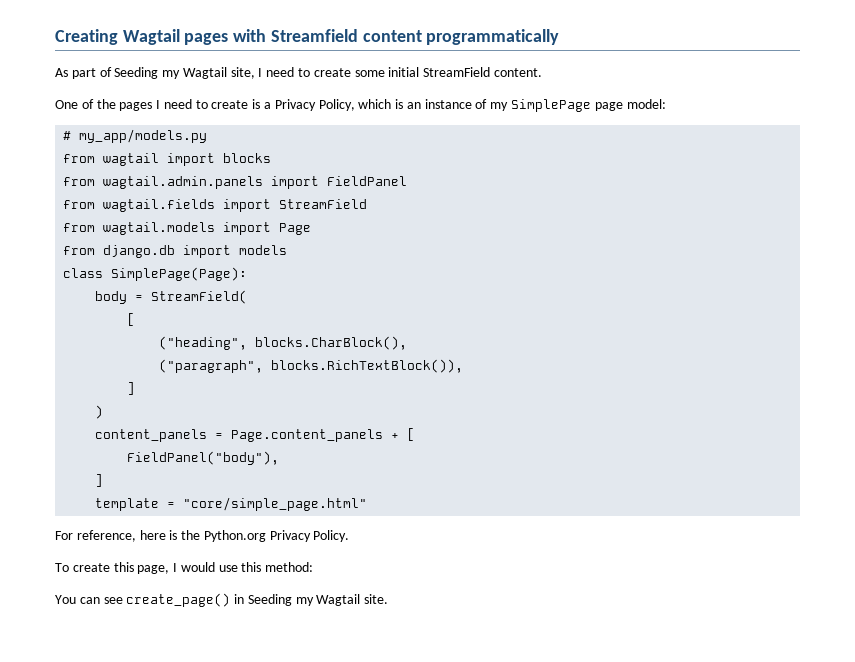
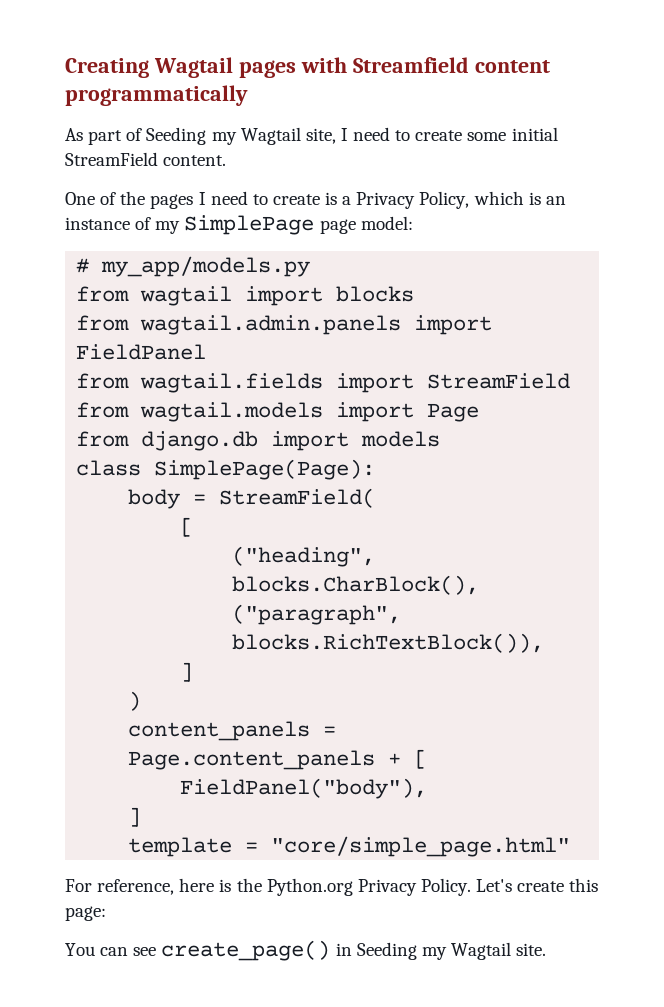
- For reference, here is the Python.org Privacy Policy.
- To create this page, I would use this method:
+ For reference, here is the Python.org Privacy Policy. Let's create this page:

